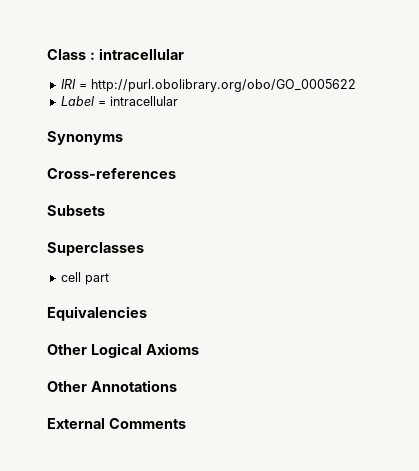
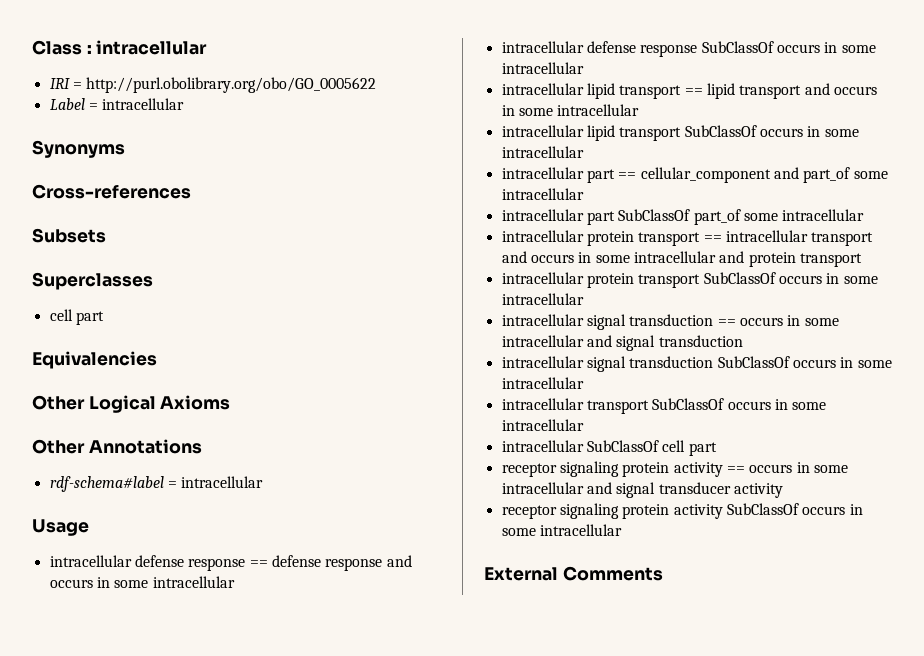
+ rdf-schema#label = intracellular
+ Usage
+ intracellular defense response == defense response and occurs in some intracellular
+ intracellular defense response SubClassOf occurs in some intracellular
+ intracellular lipid transport == lipid transport and occurs in some intracellular
+ intracellular lipid transport SubClassOf occurs in some intracellular
+ intracellular part == cellular_component and part_of some intracellular
+ intracellular part SubClassOf part_of some intracellular
+ intracellular protein transport == intracellular transport and occurs in some intracellular and protein transport
+ intracellular protein transport SubClassOf occurs in some intracellular
+ intracellular signal transduction == occurs in some intracellular and signal transduction
+ intracellular signal transduction SubClassOf occurs in some intracellular
+ intracellular transport SubClassOf occurs in some intracellular
+ intracellular SubClassOf cell part
+ receptor signaling protein activity == occurs in some intracellular and signal transducer activity
+ receptor signaling protein activity SubClassOf occurs in some intracellular

